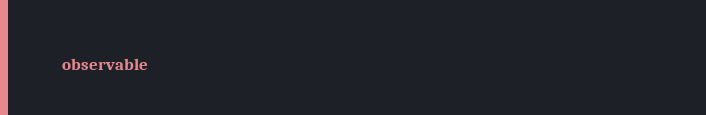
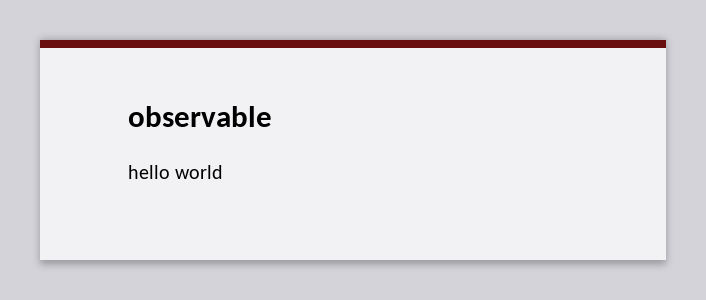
+ hello world

